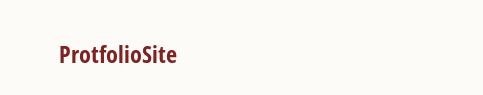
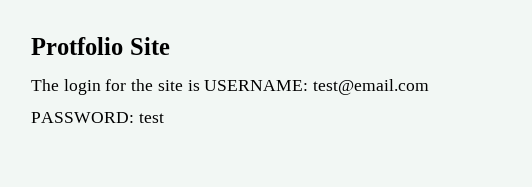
- ProtfolioSite
+ Protfolio Site
+ The login for the site is USERNAME: test@email.com
+ PASSWORD: test

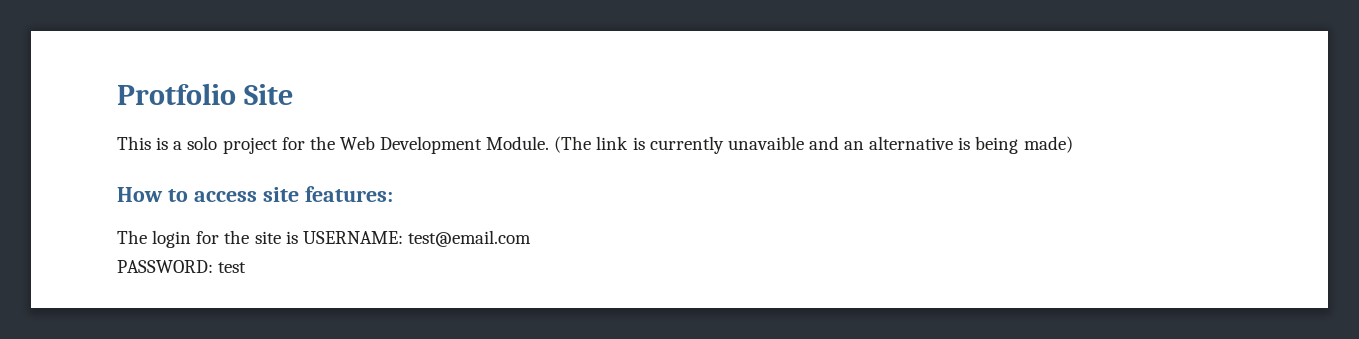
+ This is a solo project for the Web Development Module. (The link is currently unavaible and an alternative is being made)
+ How to access site features:

